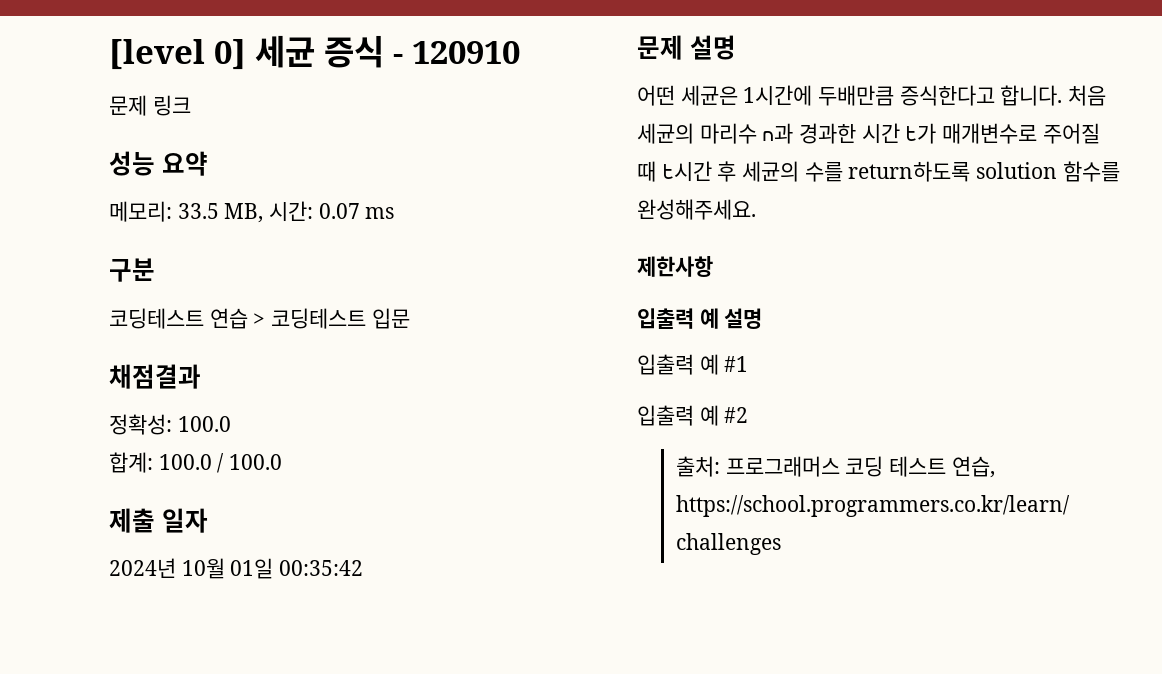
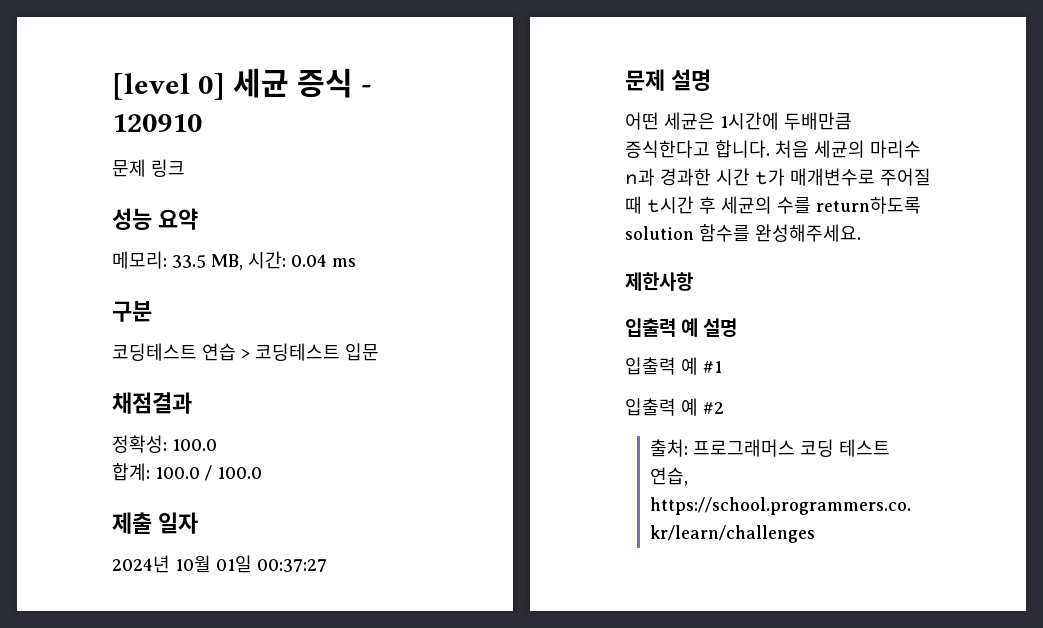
- 메모리: 33.5 MB, 시간: 0.07 ms
+ 메모리: 33.5 MB, 시간: 0.04 ms
- 2024년 10월 01일 00:35:42
+ 2024년 10월 01일 00:37:27

